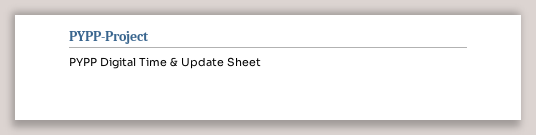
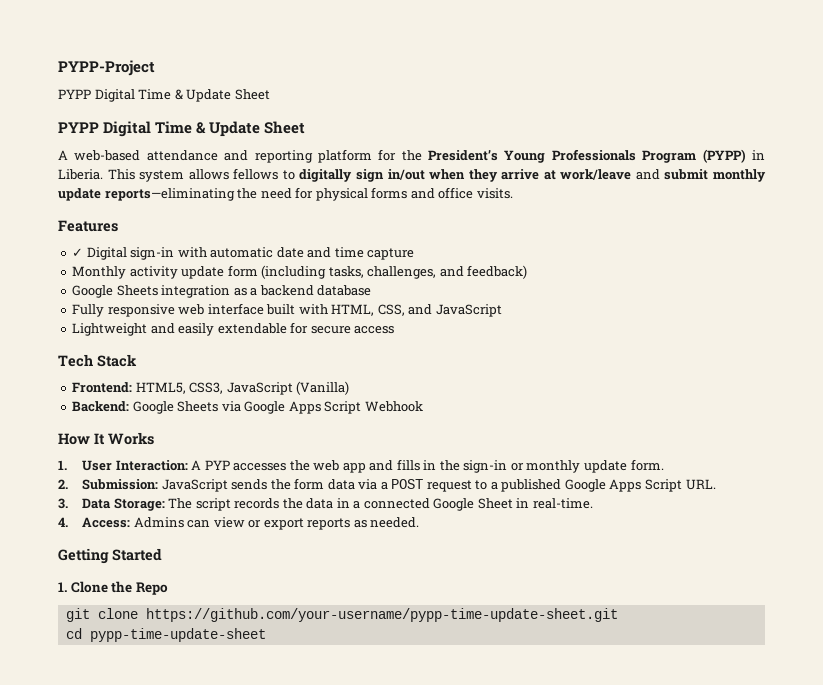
  PYPP-Project
  PYPP Digital Time & Update Sheet
+ PYPP Digital Time & Update Sheet
+ A web-based attendance and reporting platform for the President’s Young Professionals Program (PYPP) in Liberia. This system allows fellows to digitally sign in/out when they arrive at work/leave and submit monthly update reports—eliminating the need for physical forms and office visits.
+ Features
+ ✓ Digital sign-in with automatic date and time capture
+ Monthly activity update form (including tasks, challenges, and feedback)
+ Google Sheets integration as a backend database
+ Fully responsive web interface built with HTML, CSS, and JavaScript
+ Lightweight and easily extendable for secure access
+ Tech Stack
+ Frontend: HTML5, CSS3, JavaScript (Vanilla)
+ Backend: Google Sheets via Google Apps Script Webhook
+ How It Works
+ 1. User Interaction: A PYP accesses the web app and fills in the sign-in or monthly update form.
+ 2. Submission: JavaScript sends the form data via a POST request to a published Google Apps Script URL.
+ 3. Data Storage: The script records the data in a connected Google Sheet in real-time.
+ 4. Access: Admins can view or export reports as needed.
+ Getting Started
+ 1. Clone the Repo
+ git clone https://github.com/your-username/pypp-time-update-sheet.git
+ cd pypp-time-update-sheet

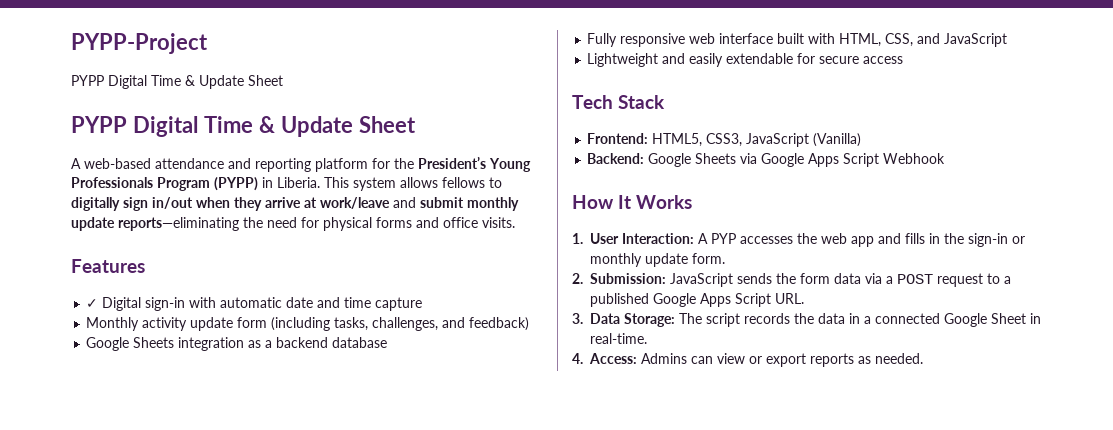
- Getting Started
- 1. Clone the Repo
- git clone https://github.com/your-username/pypp-time-update-sheet.git
- cd pypp-time-update-sheet

